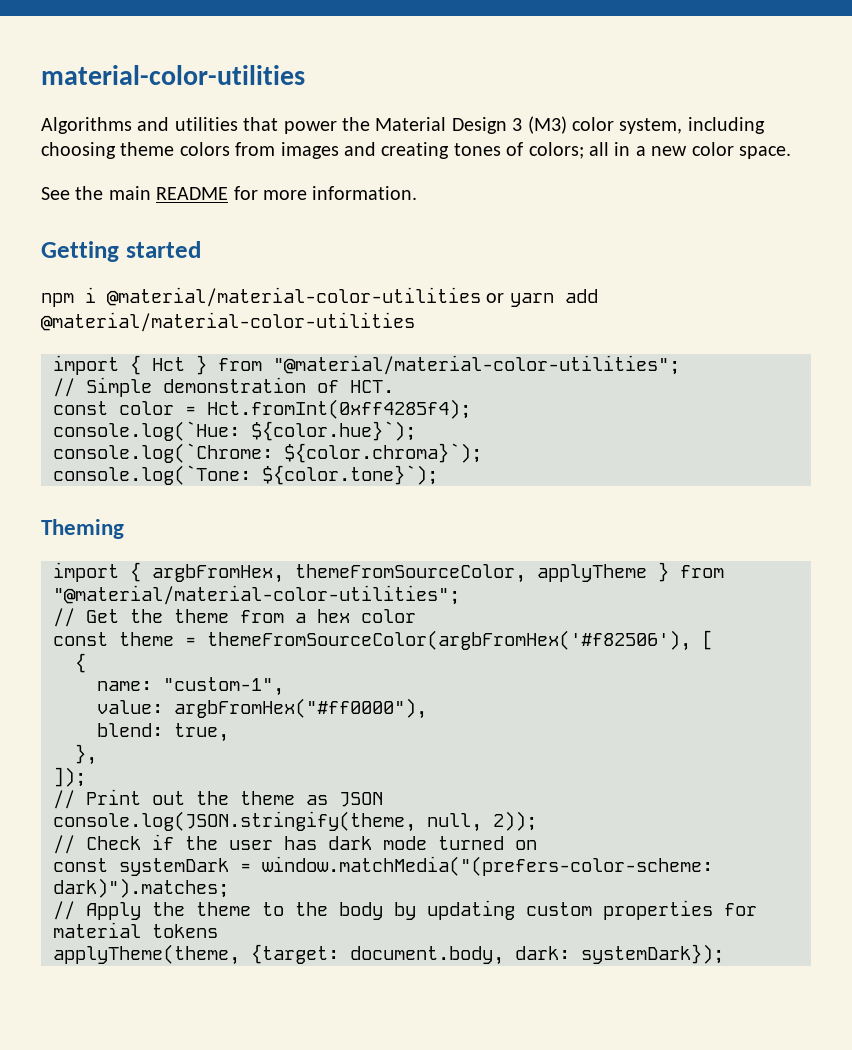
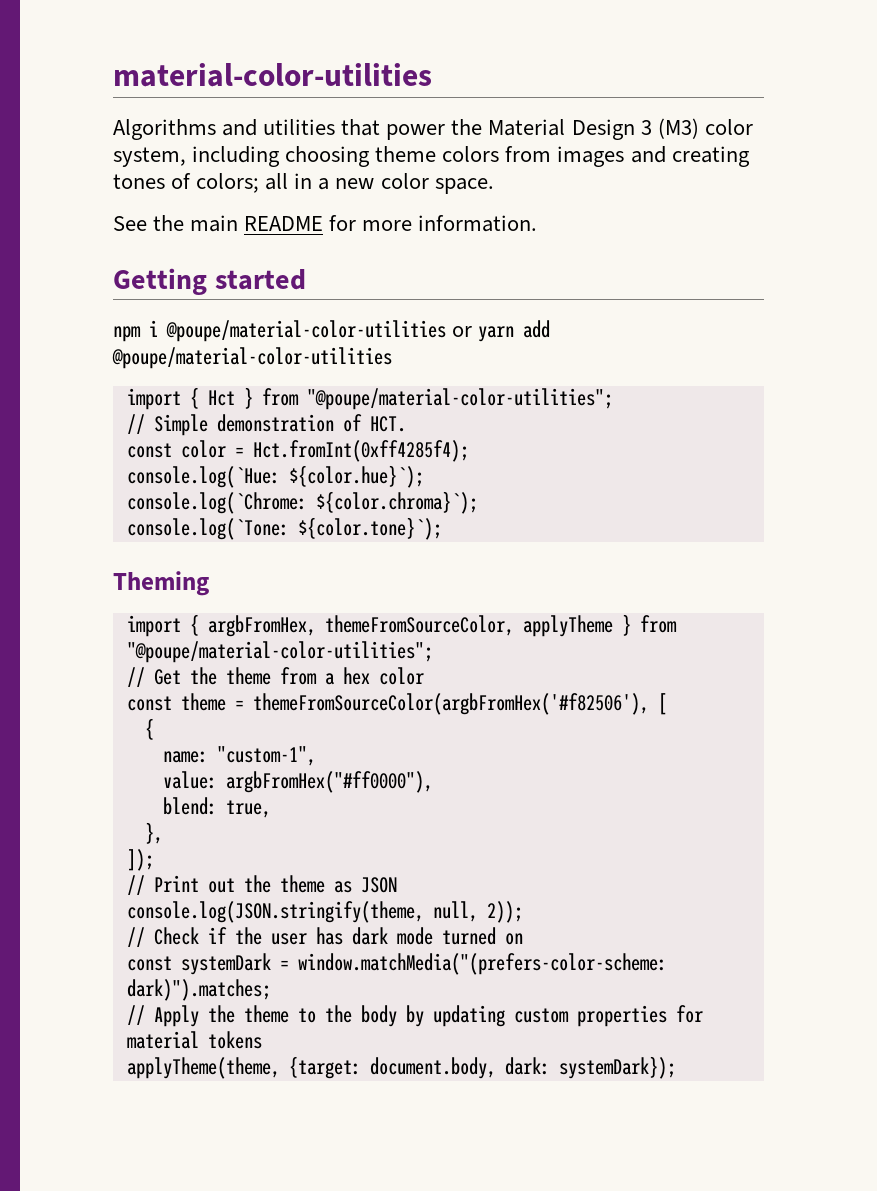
- npm i @material/material-color-utilities or yarn add @material/material-color-utilities
+ npm i @poupe/material-color-utilities or yarn add @poupe/material-color-utilities
- import { Hct } from "@material/material-color-utilities";
+ import { Hct } from "@poupe/material-color-utilities";
- import { argbFromHex, themeFromSourceColor, applyTheme } from "@material/material-color-utilities";
+ import { argbFromHex, themeFromSourceColor, applyTheme } from "@poupe/material-color-utilities";

